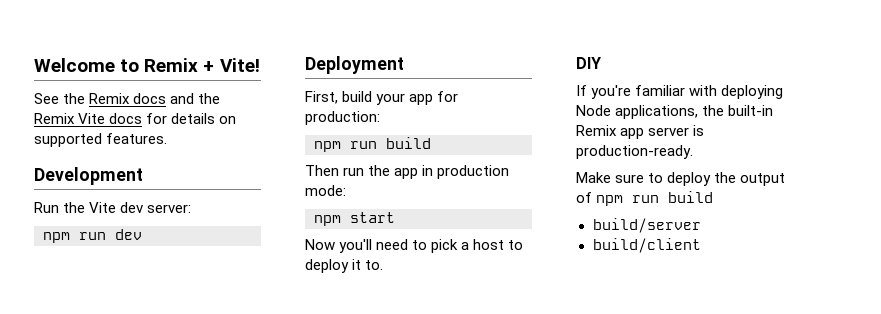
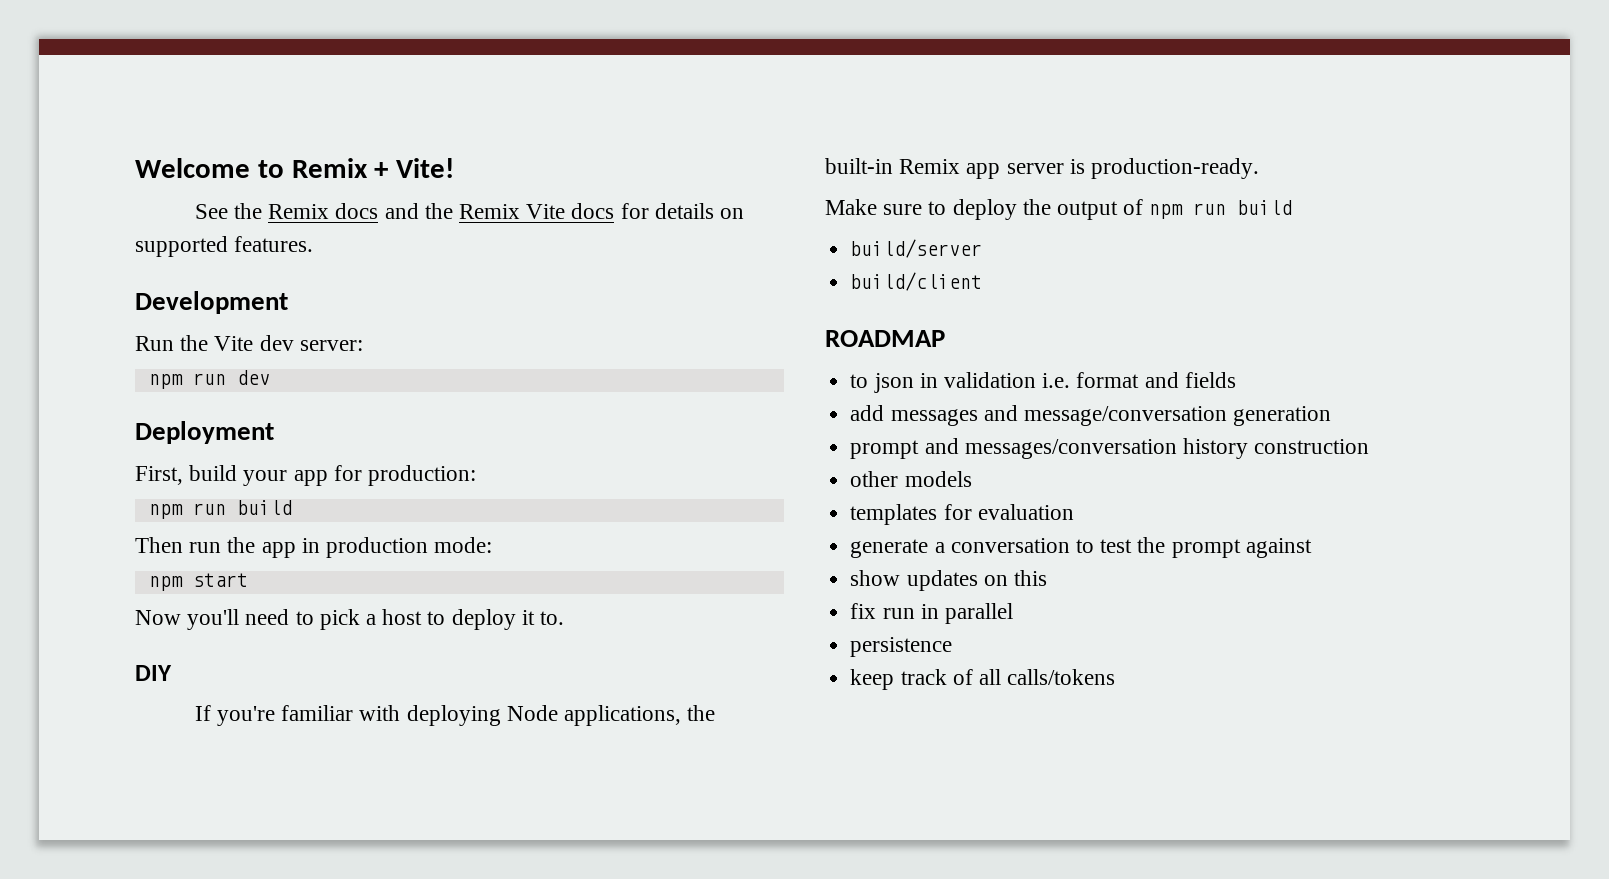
+ ROADMAP
+ to json in validation i.e. format and fields
+ add messages and message/conversation generation
+ prompt and messages/conversation history construction
+ other models
+ templates for evaluation
+ generate a conversation to test the prompt against
+ show updates on this
+ fix run in parallel
+ persistence
+ keep track of all calls/tokens

